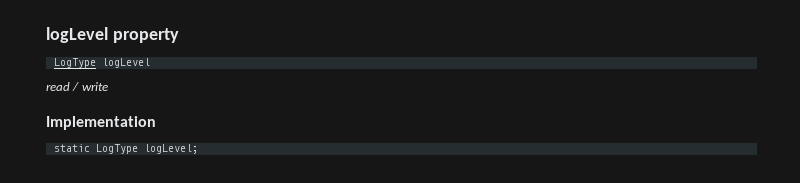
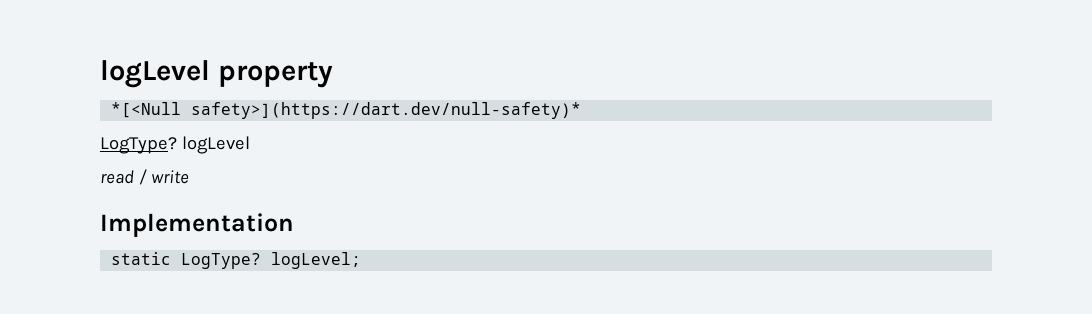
- LogType logLevel
+ *[<Null safety>](https://dart.dev/null-safety)*
+ LogType? logLevel
- static LogType logLevel;
+ static LogType? logLevel;

